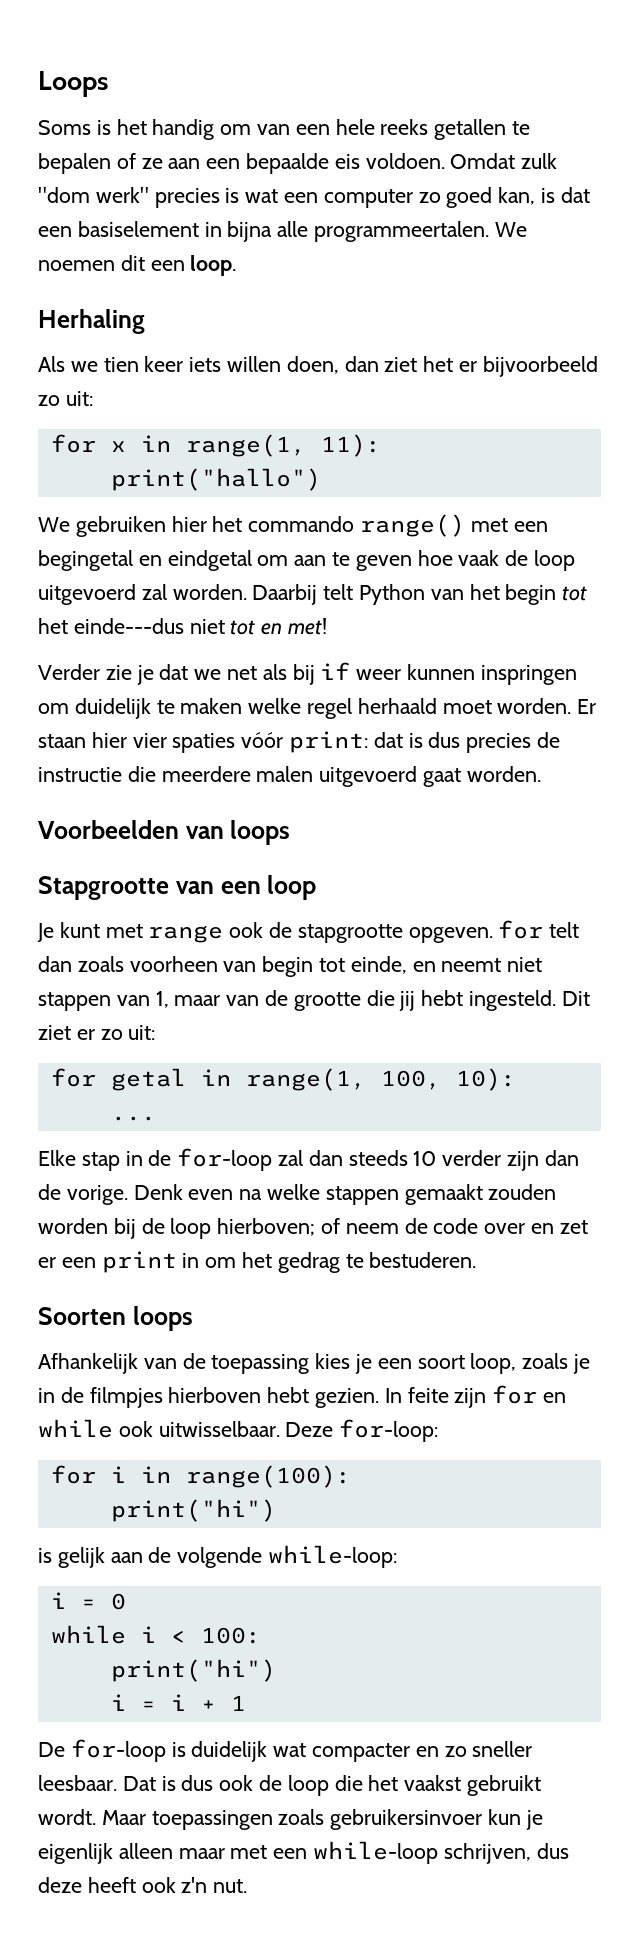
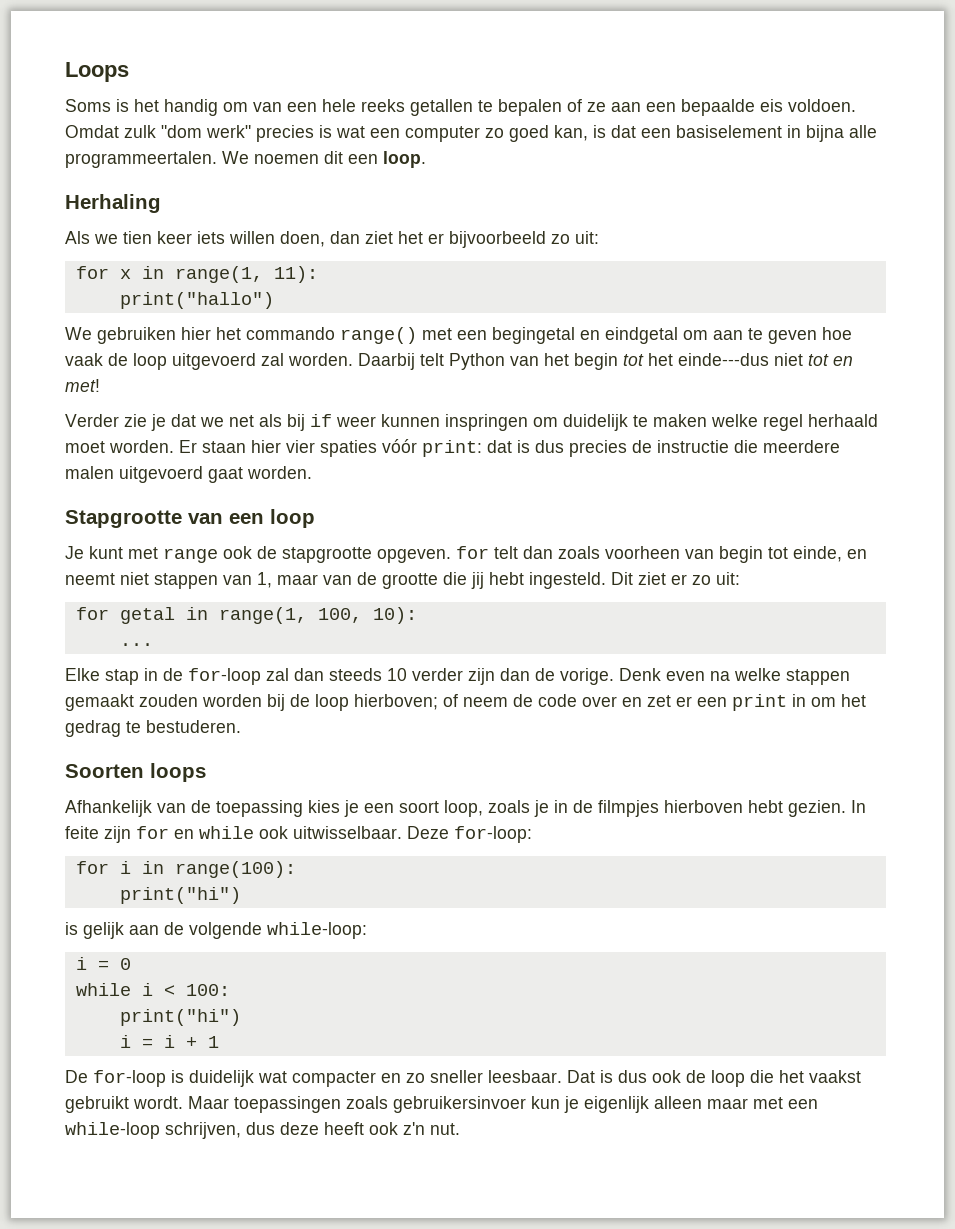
- Voorbeelden van loops

